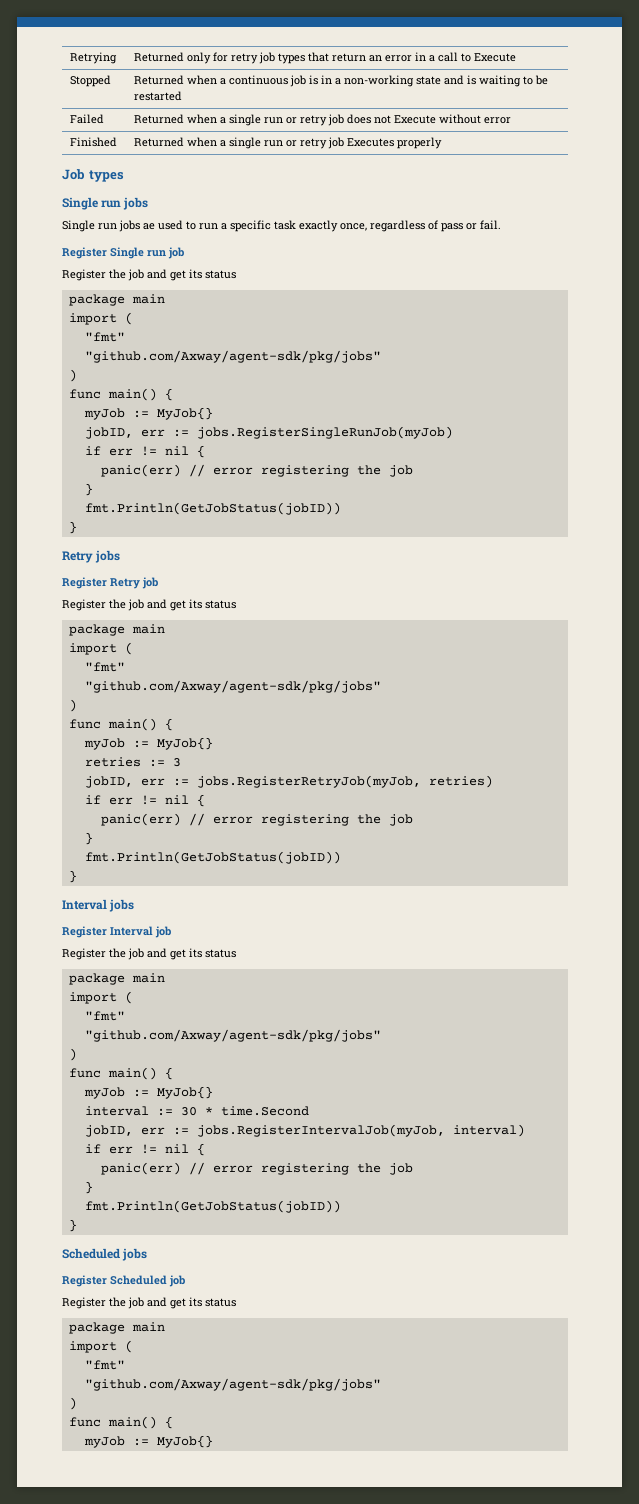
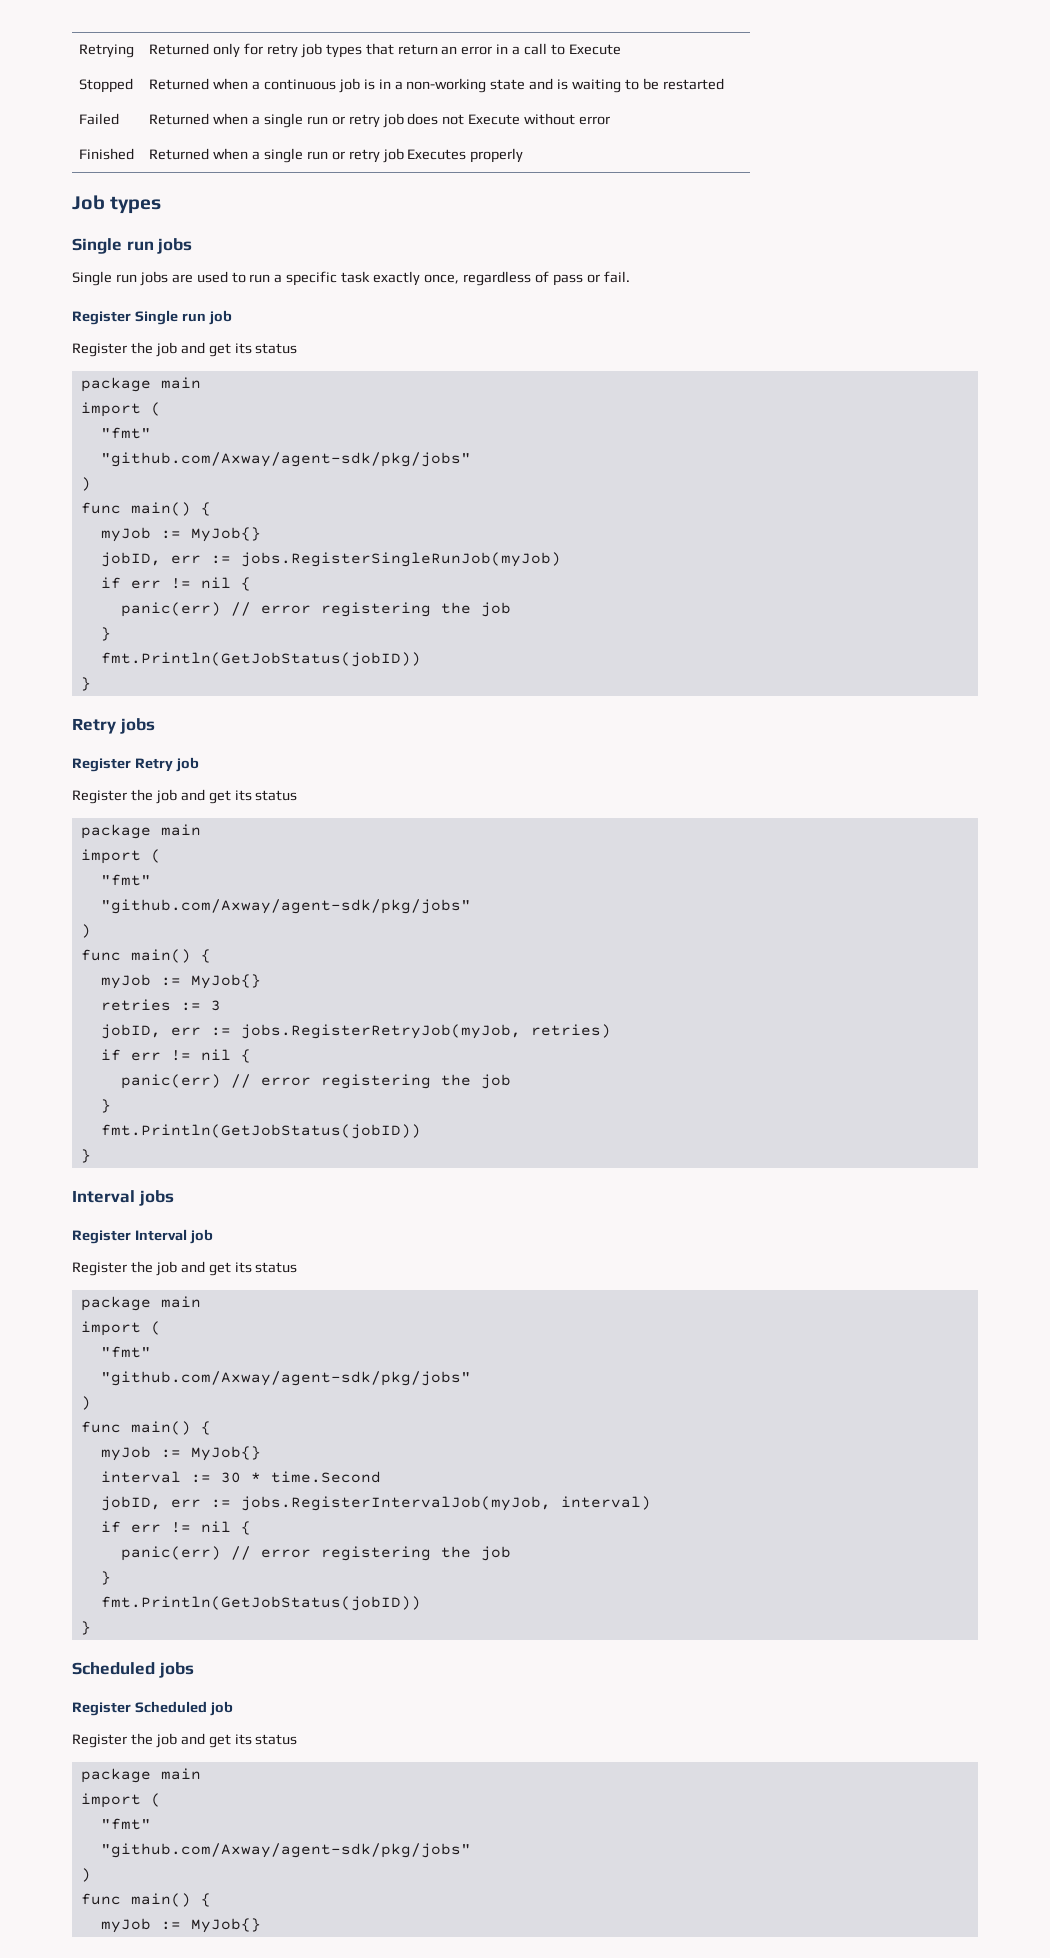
- Single run jobs ae used to run a specific task exactly once, regardless of pass or fail.
+ Single run jobs are used to run a specific task exactly once, regardless of pass or fail.

